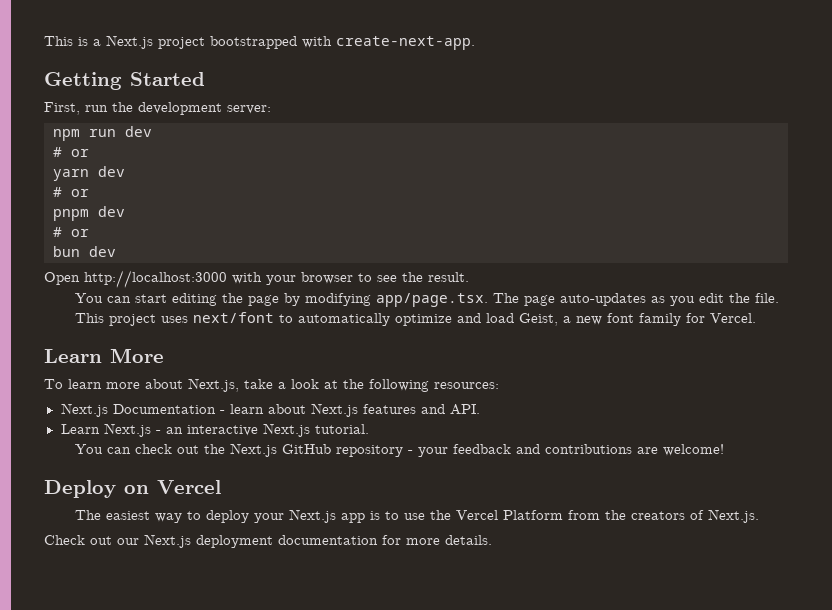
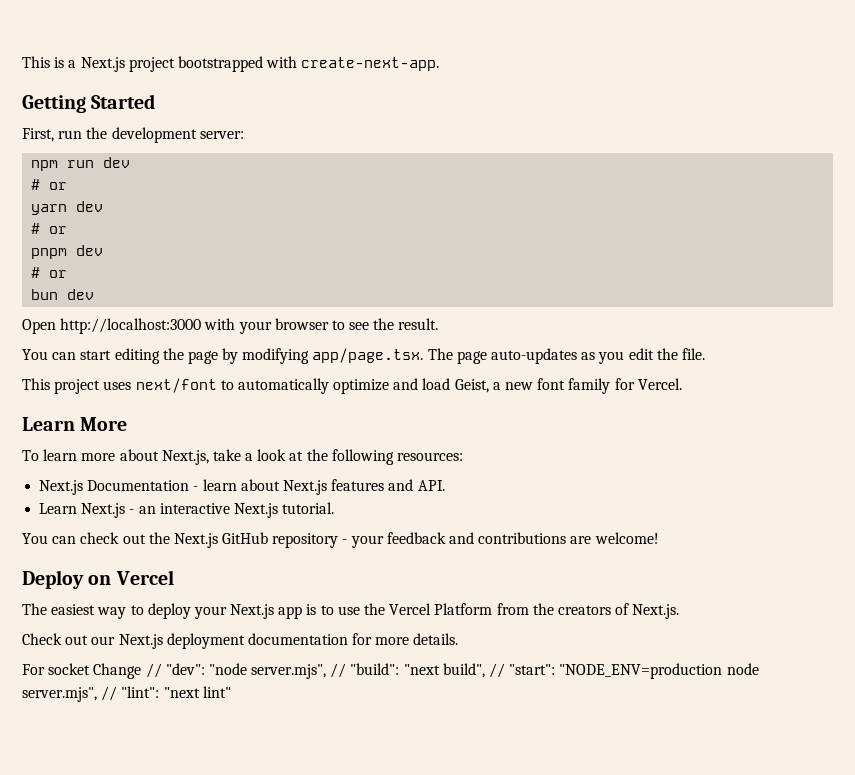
+ For socket Change // "dev": "node server.mjs", // "build": "next build", // "start": "NODE_ENV=production node server.mjs", // "lint": "next lint"

